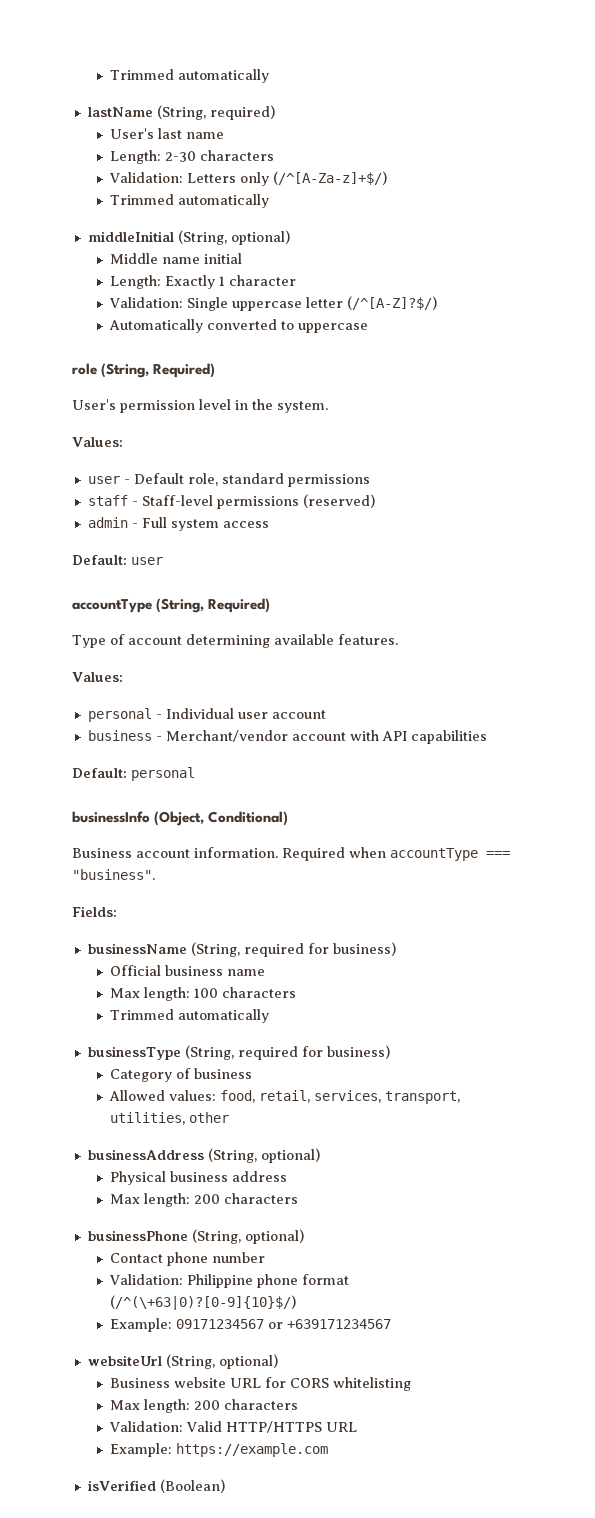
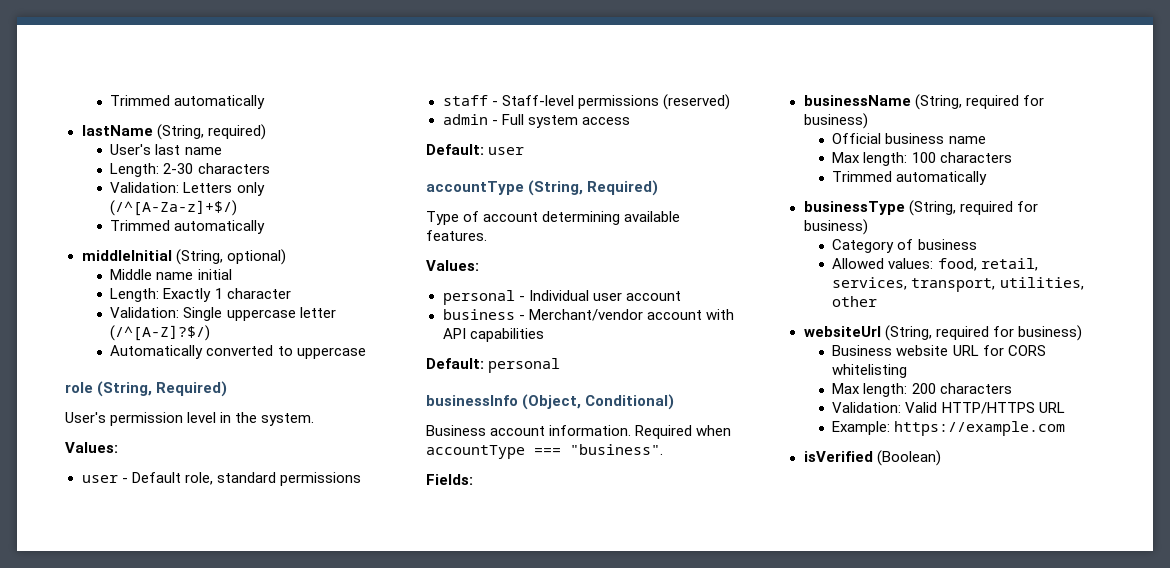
- businessAddress (String, optional)
- Physical business address
- Max length: 200 characters
- businessPhone (String, optional)
- Contact phone number
- Validation: Philippine phone format (/^(\+63|0)?[0-9]{10}$/)
- Example: 09171234567 or +639171234567
- websiteUrl (String, optional)
+ websiteUrl (String, required for business)

